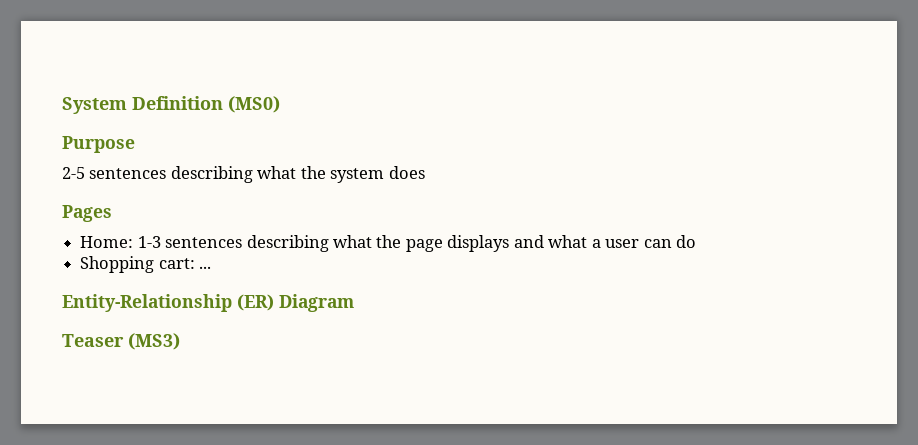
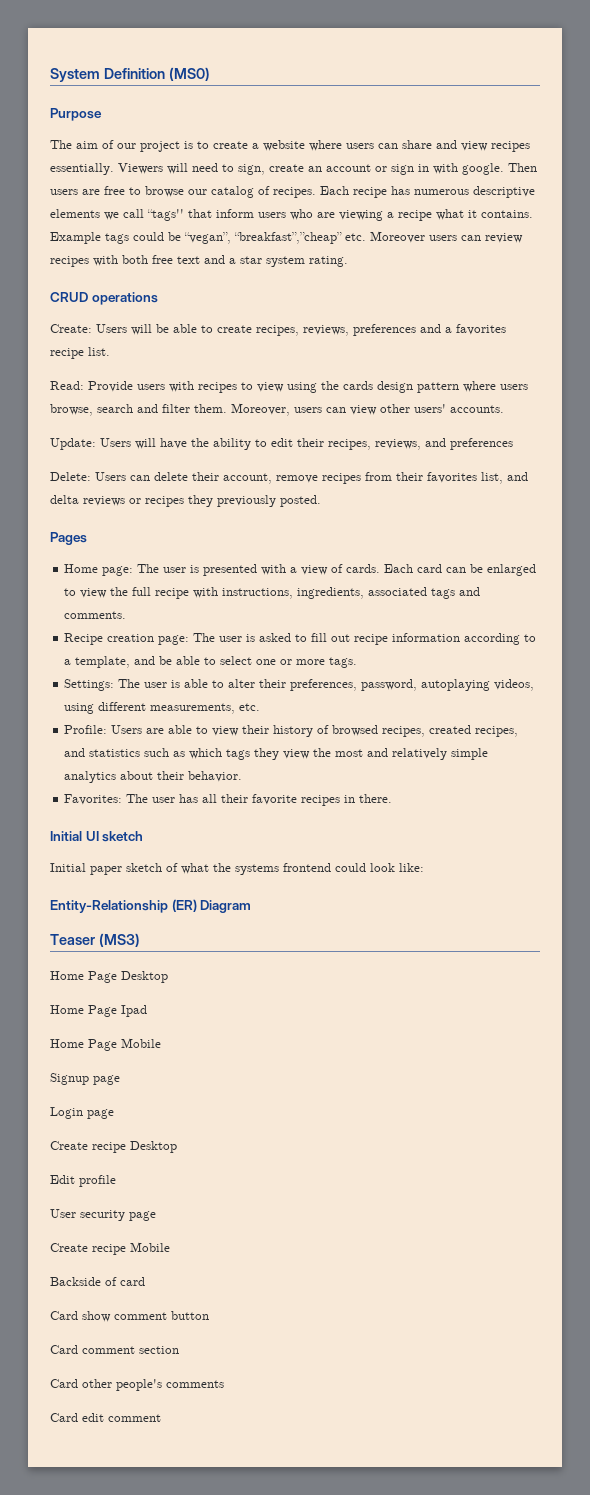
- 2-5 sentences describing what the system does
+ The aim of our project is to create a website where users can share and view recipes essentially. Viewers will need to sign, create an account or sign in with google. Then users are free to browse our catalog of recipes. Each recipe has numerous descriptive elements we call “tags'' that inform users who are viewing a recipe what it contains. Example tags could be “vegan”, “breakfast”,”cheap” etc. Moreover users can review recipes with both free text and a star system rating.
+ CRUD operations
+ Create: Users will be able to create recipes, reviews, preferences and a favorites recipe list.
+ Read: Provide users with recipes to view using the cards design pattern where users browse, search and filter them. Moreover, users can view other users' accounts.
+ Update: Users will have the ability to edit their recipes, reviews, and preferences
+ Delete: Users can delete their account, remove recipes from their favorites list, and delta reviews or recipes they previously posted.
  Pages
- Home: 1-3 sentences describing what the page displays and what a user can do
- Shopping cart: ...
+ Home page: The user is presented with a view of cards. Each card can be enlarged to view the full recipe with instructions, ingredients, associated tags and comments.
+ Recipe creation page: The user is asked to fill out recipe information according to a template, and be able to select one or more tags.
+ Settings: The user is able to alter their preferences, password, autoplaying videos, using different measurements, etc.
+ Profile: Users are able to view their history of browsed recipes, created recipes, and statistics such as which tags they view the most and relatively simple analytics about their behavior.
+ Favorites: The user has all their favorite recipes in there.
+ Initial UI sketch
+ Initial paper sketch of what the systems frontend could look like:
+ Home Page Desktop
+ Home Page Ipad
+ Home Page Mobile
+ Signup page
+ Login page
+ Create recipe Desktop
+ Edit profile
+ User security page
+ Create recipe Mobile
+ Backside of card
+ Card show comment button
+ Card comment section
+ Card other people's comments
+ Card edit comment

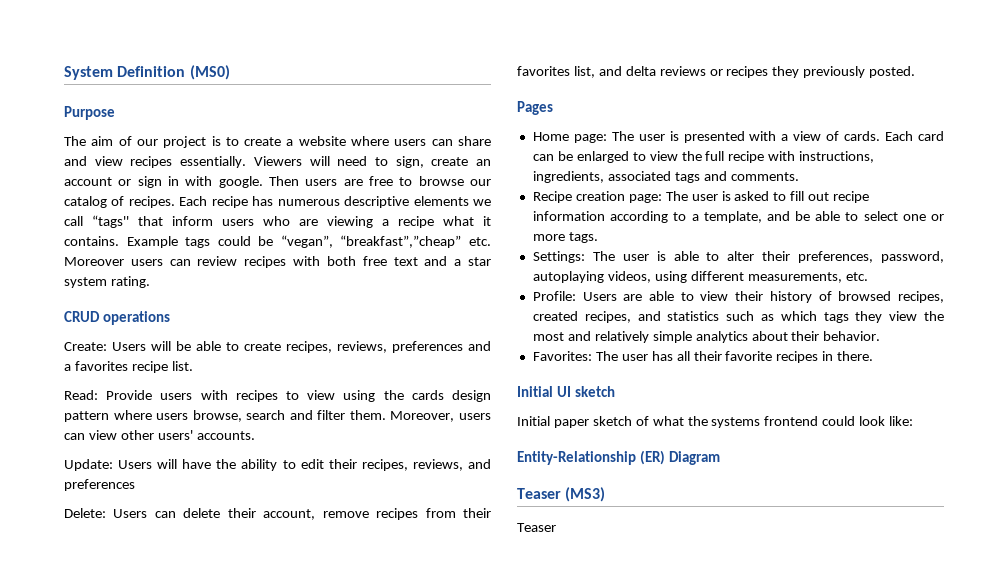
  Teaser (MS3)
- Home Page Desktop
- Home Page Ipad
- Home Page Mobile
- Signup page
- Login page
- Create recipe Desktop
- Edit profile
- User security page
- Create recipe Mobile
- Backside of card
- Card show comment button
- Card comment section
- Card other people's comments
- Card edit comment
+ Teaser

